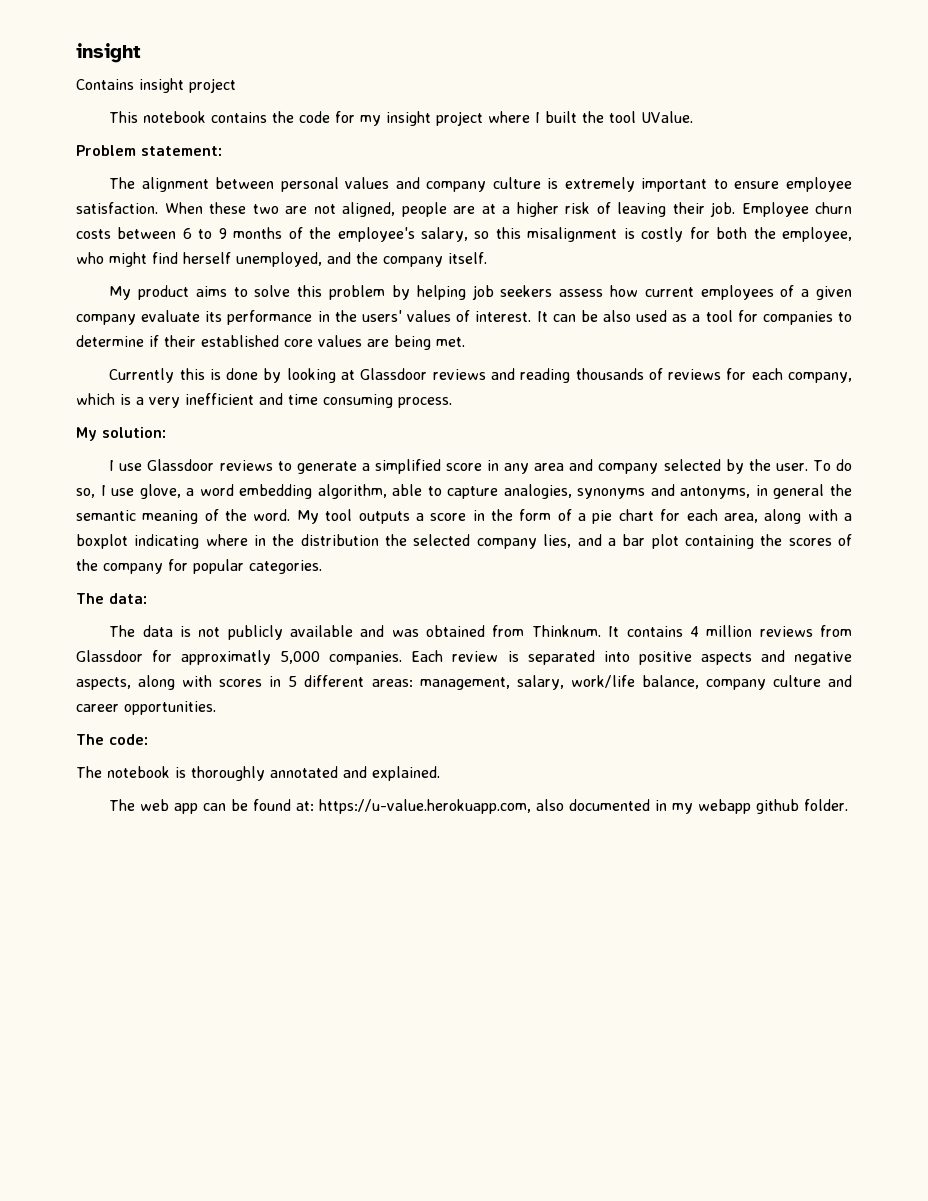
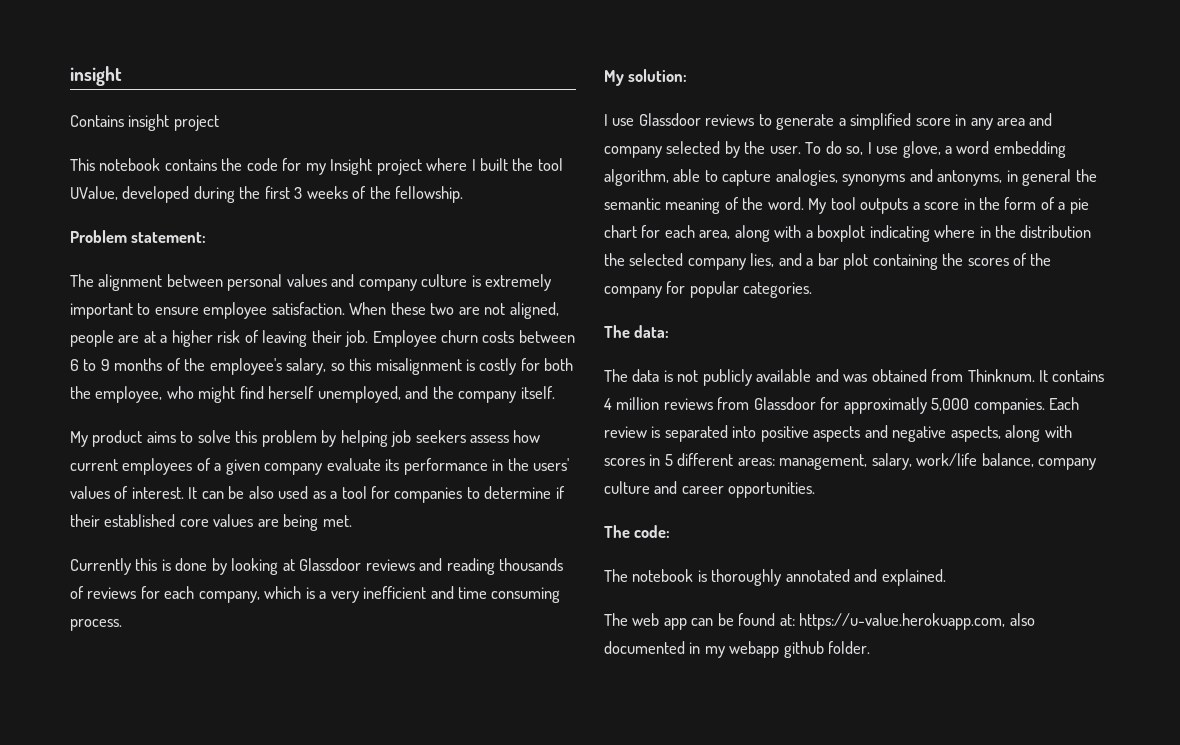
- This notebook contains the code for my insight project where I built the tool UValue.
+ This notebook contains the code for my Insight project where I built the tool UValue, developed during the first 3 weeks of the fellowship.

